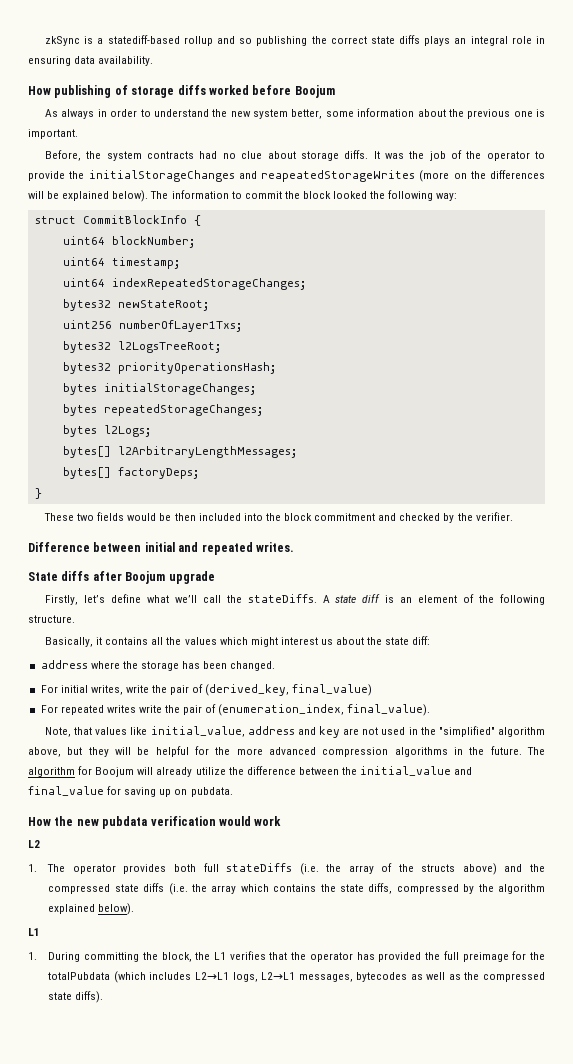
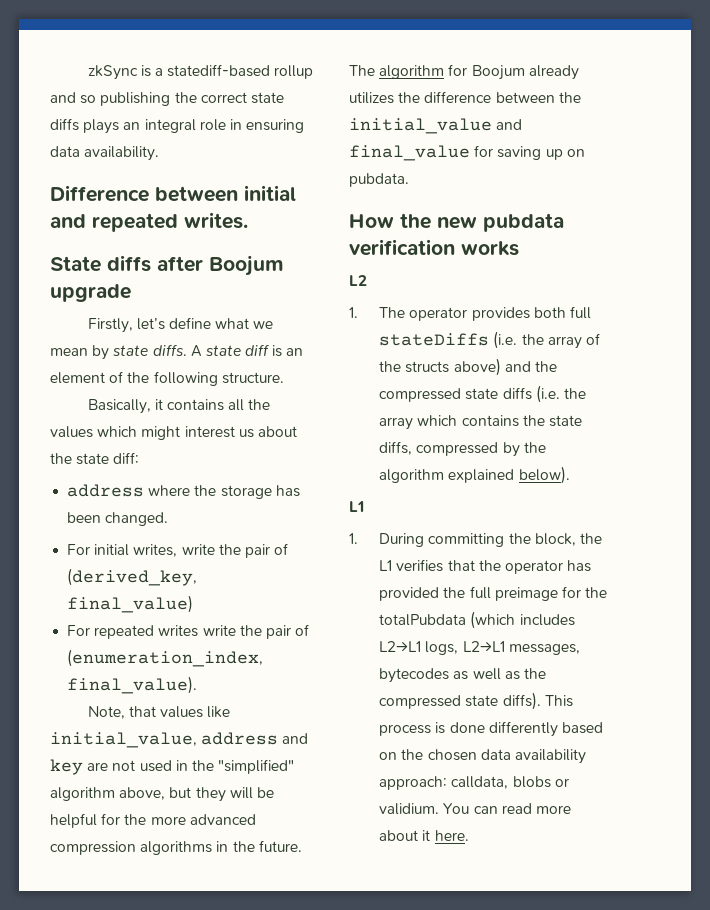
- How publishing of storage diffs worked before Boojum
- As always in order to understand the new system better, some information about the previous one is important.
- Before, the system contracts had no clue about storage diffs. It was the job of the operator to provide the initialStorageChanges and reapeatedStorageWrites (more on the differences will be explained below). The information to commit the block looked the following way:
- struct CommitBlockInfo {
- uint64 blockNumber;
- uint64 timestamp;
- uint64 indexRepeatedStorageChanges;
- bytes32 newStateRoot;
- uint256 numberOfLayer1Txs;
- bytes32 l2LogsTreeRoot;
- bytes32 priorityOperationsHash;
- bytes initialStorageChanges;
- bytes repeatedStorageChanges;
- bytes l2Logs;
- bytes[] l2ArbitraryLengthMessages;
- bytes[] factoryDeps;
- }
- These two fields would be then included into the block commitment and checked by the verifier.
- Firstly, let’s define what we’ll call the stateDiffs.
+ Firstly, let’s define what we mean by state diffs.
- The algorithm for Boojum will already utilize the difference between the initial_value and final_value for saving up on pubdata.
+ The algorithm for Boojum already utilizes the difference between the initial_value and final_value for saving up on pubdata.
- How the new pubdata verification would work
+ How the new pubdata verification works
+ This process is done differently based on the chosen data availability approach: calldata, blobs or validium. You can read more about it here.

